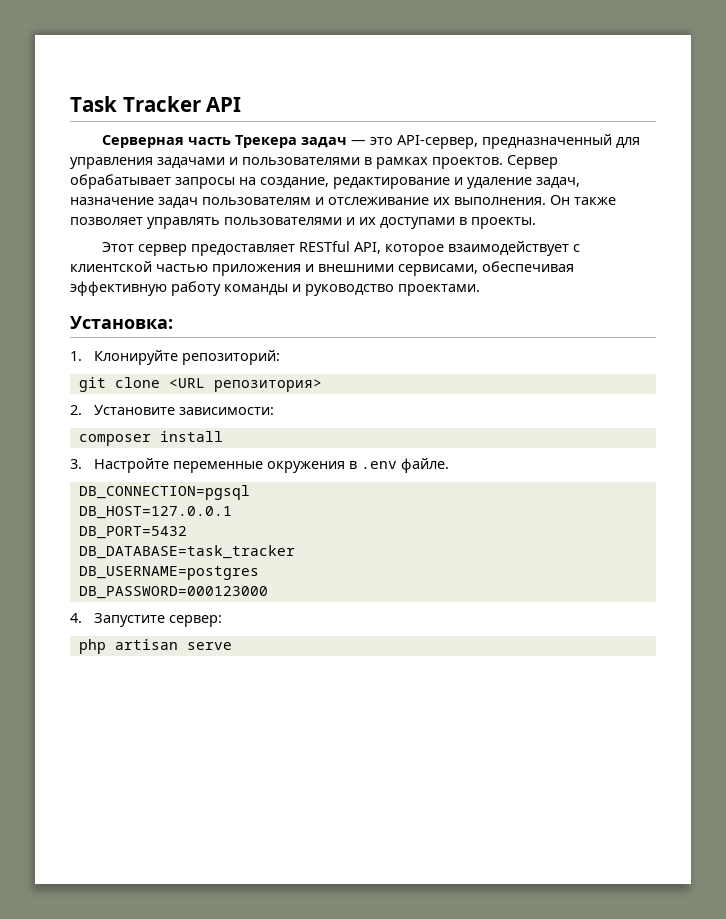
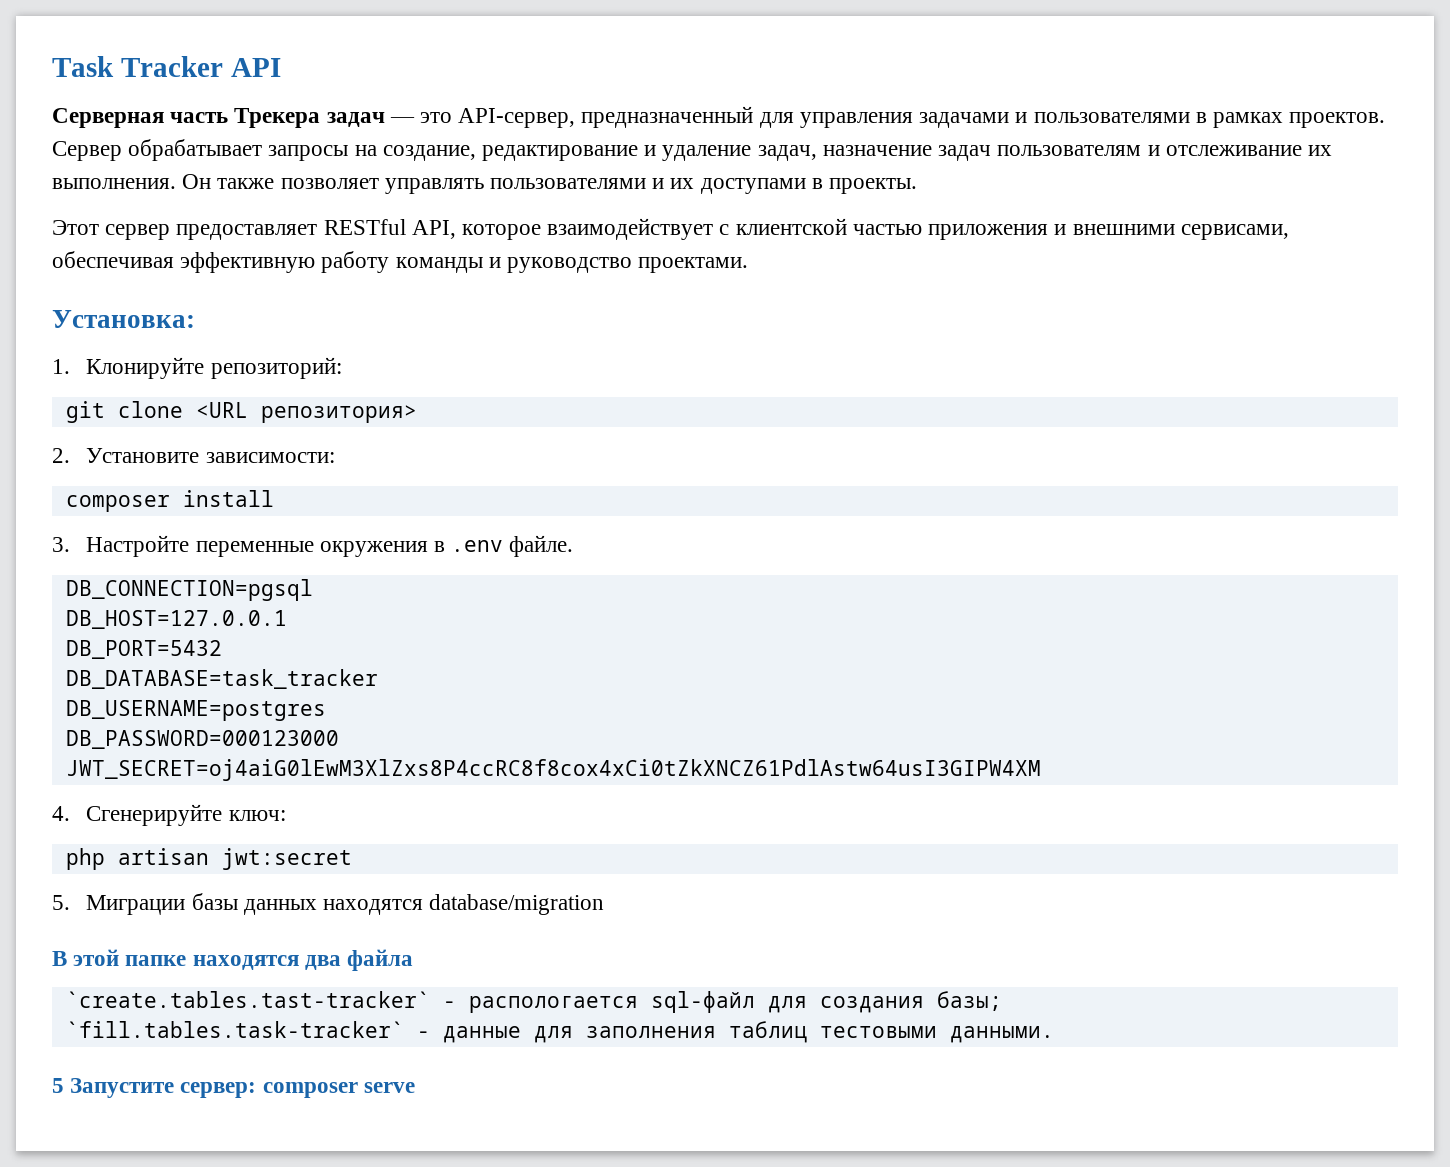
+ JWT_SECRET=oj4aiG0lEwM3XlZxs8P4ccRC8f8cox4xCi0tZkXNCZ61PdlAstw64usI3GIPW4XM
- 4. Запустите сервер:
+ 4. Сгенерируйте ключ:
- php artisan serve
+ php artisan jwt:secret
+ 5. Миграции базы данных находятся database/migration
+ В этой папке находятся два файла
+ `create.tables.tast-tracker` - распологается sql-файл для создания базы;
+ `fill.tables.task-tracker` - данные для заполнения таблиц тестовыми данными.
+ 5 Запустите сервер: composer serve

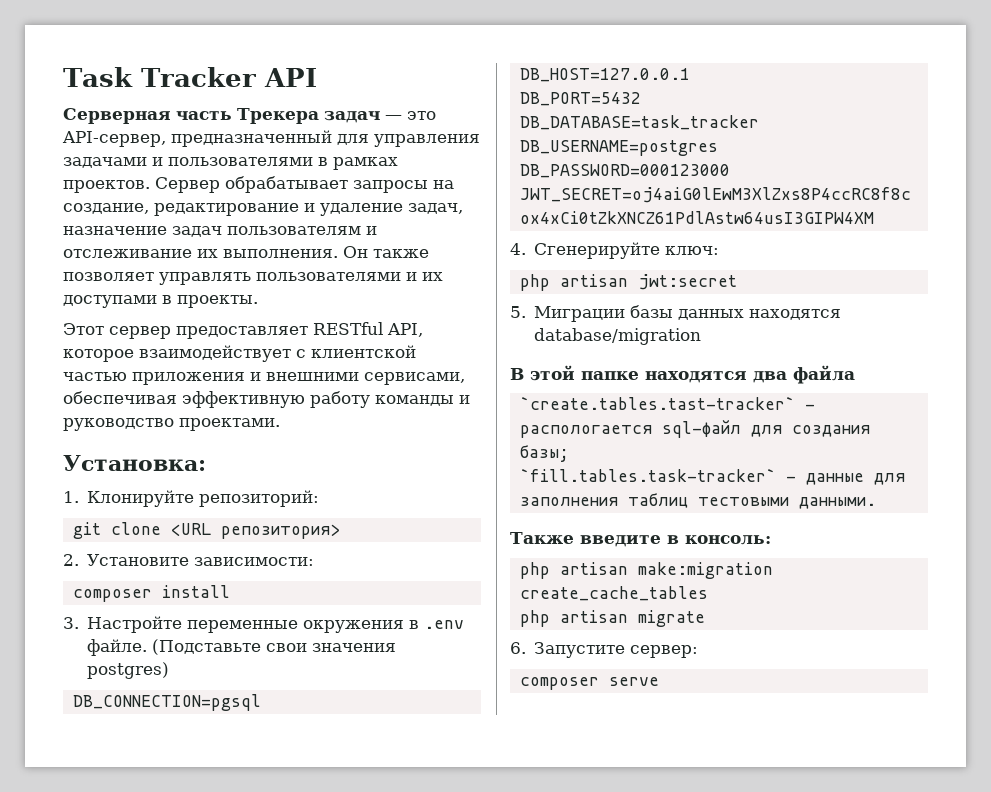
+ (Подставьте свои значения postgres)
- 5 Запустите сервер: composer serve
+ Также введите в консоль:
+ php artisan make:migration create_cache_tables
+ php artisan migrate
+ 6. Запустите сервер:
+ composer serve

